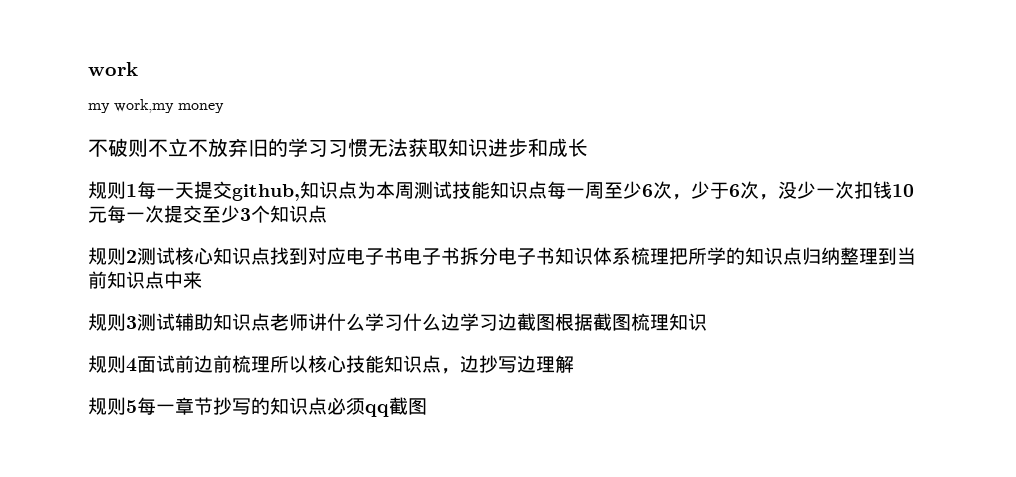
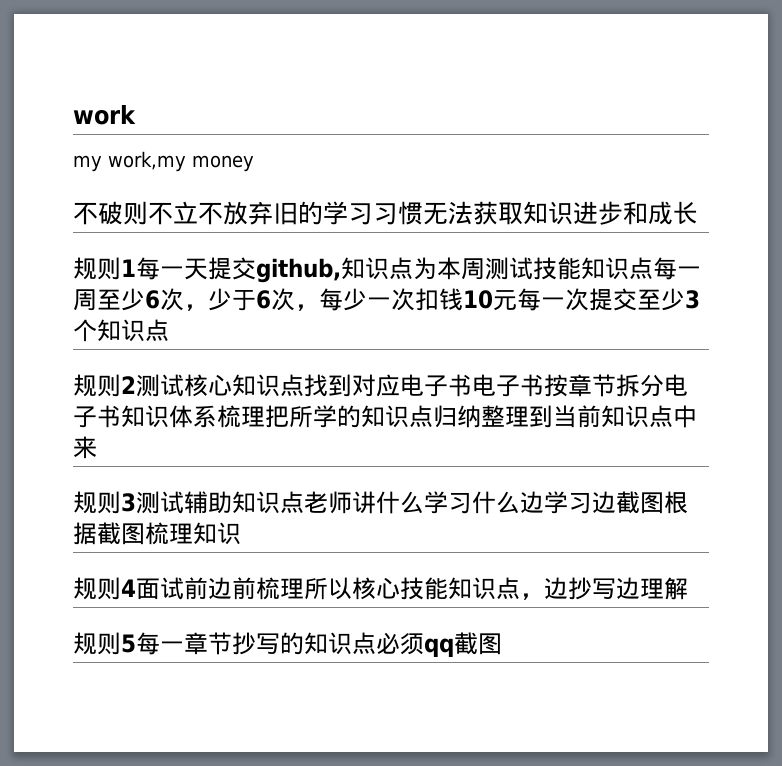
- 规则1每一天提交github,知识点为本周测试技能知识点每一周至少6次，少于6次，没少一次扣钱10元每一次提交至少3个知识点
+ 规则1每一天提交github,知识点为本周测试技能知识点每一周至少6次，少于6次，每少一次扣钱10元每一次提交至少3个知识点
- 规则2测试核心知识点找到对应电子书电子书拆分电子书知识体系梳理把所学的知识点归纳整理到当前知识点中来
+ 规则2测试核心知识点找到对应电子书电子书按章节拆分电子书知识体系梳理把所学的知识点归纳整理到当前知识点中来

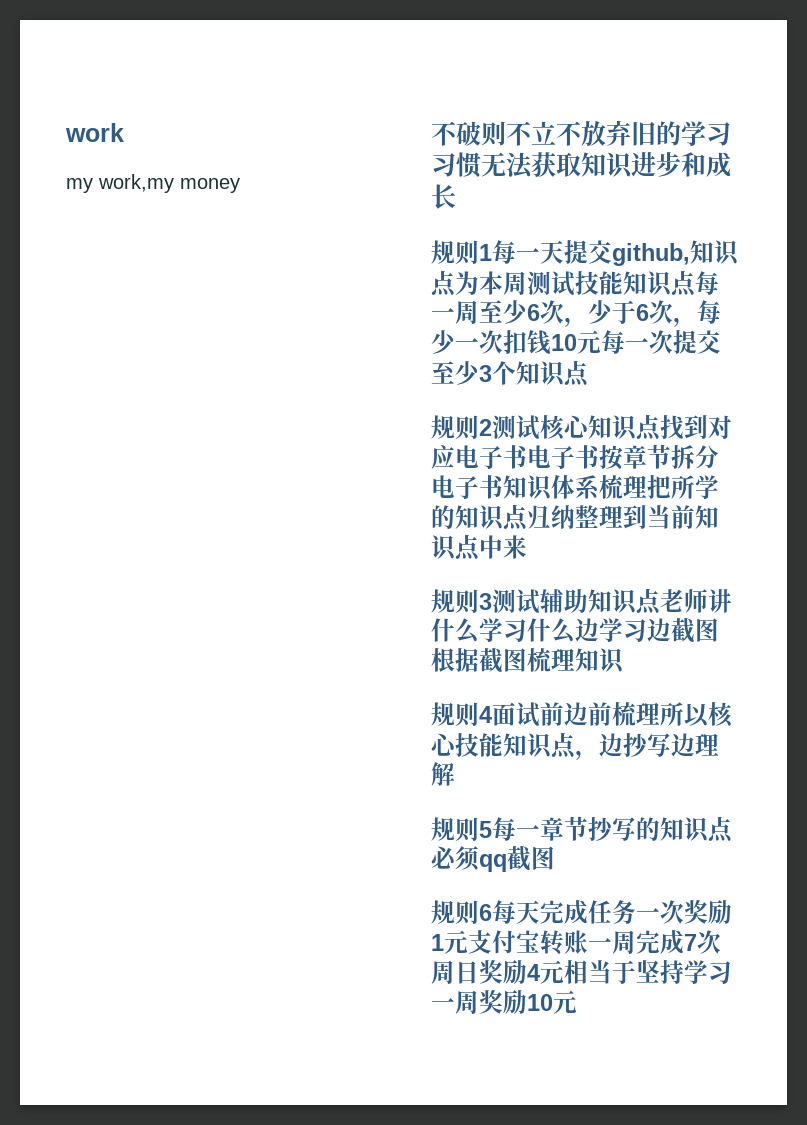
+ 规则6每天完成任务一次奖励1元支付宝转账一周完成7次周日奖励4元相当于坚持学习一周奖励10元

